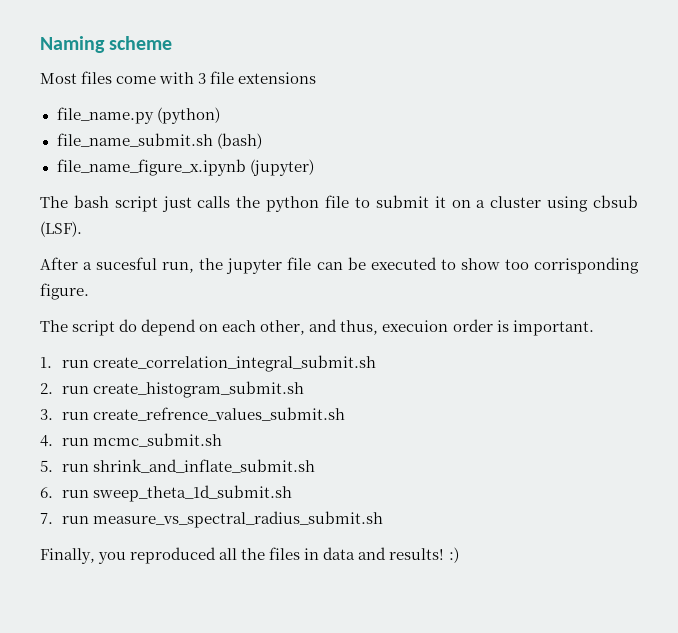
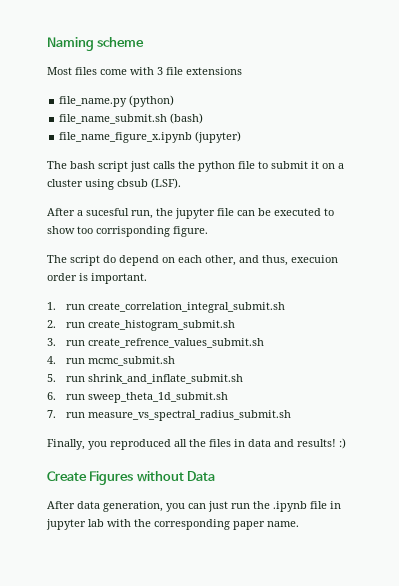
+ Create Figures without Data
+ After data generation, you can just run the .ipynb file in jupyter lab with the corresponding paper name.

